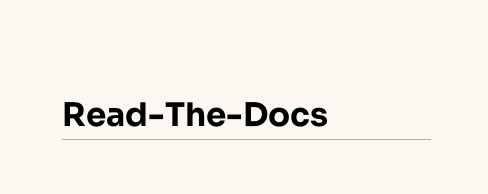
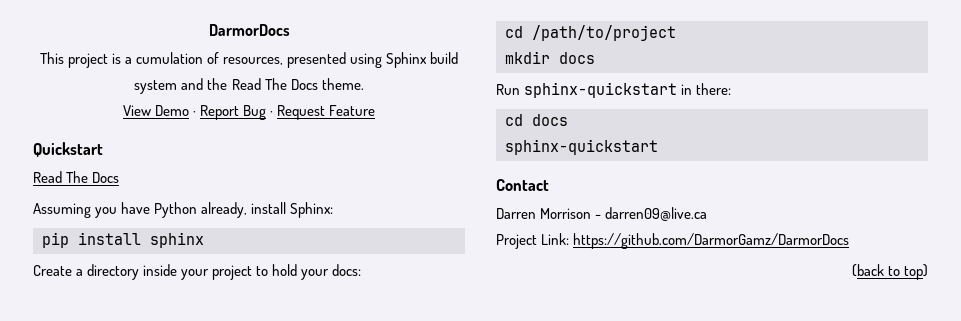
- Read-The-Docs
+ DarmorDocs
+ This project is a cumulation of resources, presented using Sphinx build system and the Read The Docs theme.
+ View Demo · Report Bug · Request Feature
+ Quickstart
+ Read The Docs
+ Assuming you have Python already, install Sphinx:
+ pip install sphinx
+ Create a directory inside your project to hold your docs:
+ cd /path/to/project
+ mkdir docs
+ Run sphinx-quickstart in there:
+ cd docs
+ sphinx-quickstart
+ Contact
+ Darren Morrison - darren09@live.ca
+ Project Link: https://github.com/DarmorGamz/DarmorDocs
+ (back to top)

